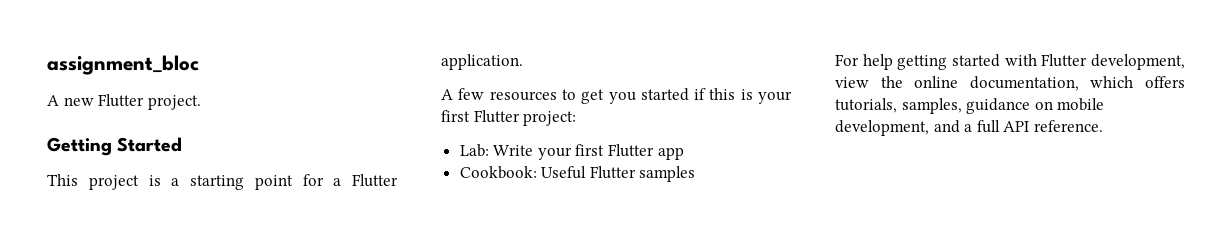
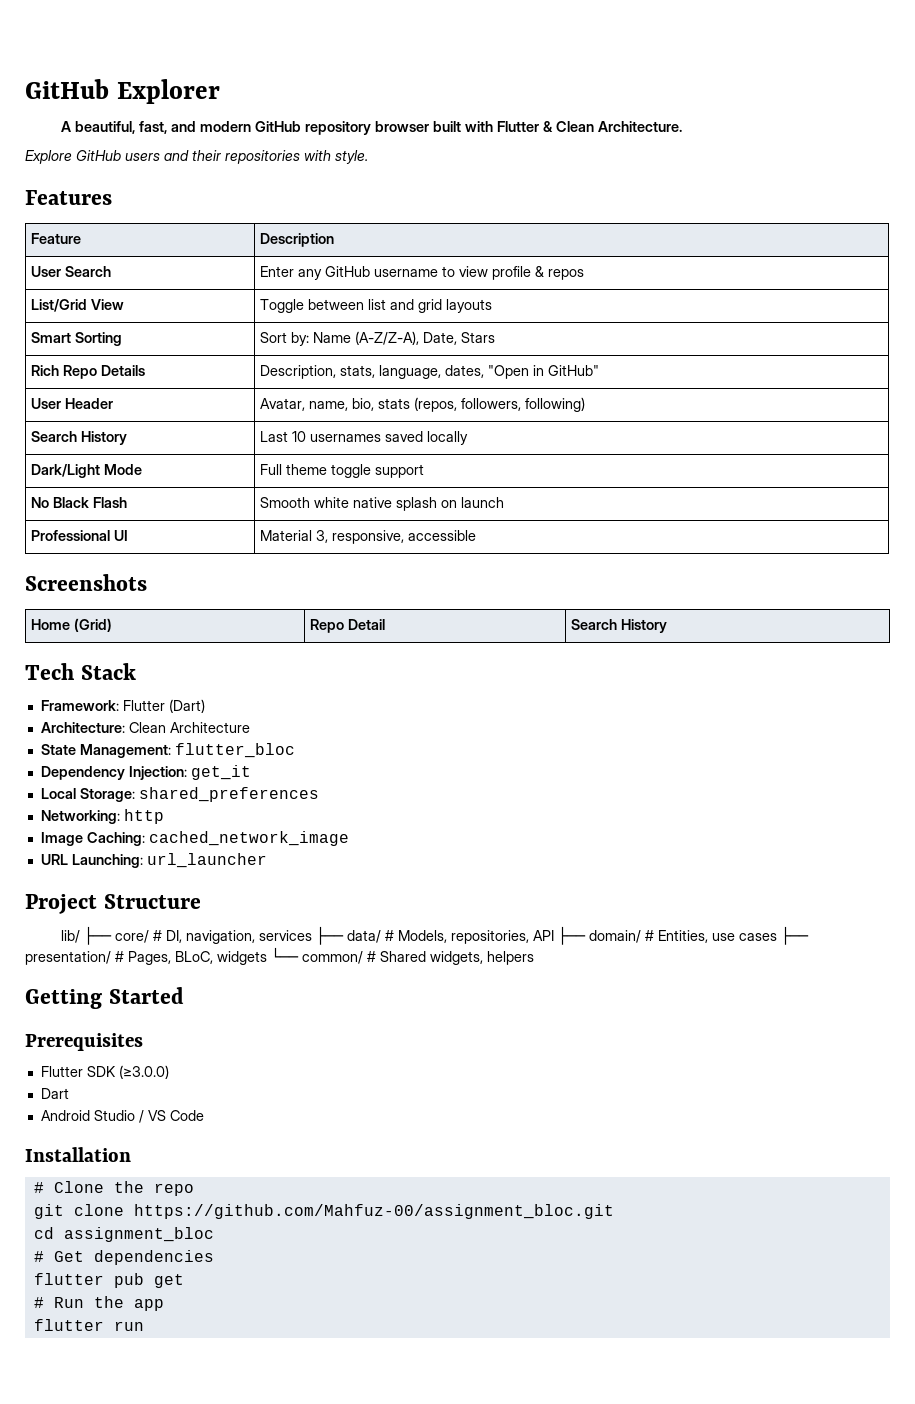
- assignment_bloc
- A new Flutter project.
+ GitHub Explorer
+ A beautiful, fast, and modern GitHub repository browser built with Flutter & Clean Architecture.
+ Explore GitHub users and their repositories with style.
+ Features
+ Feature | Description
+ User Search | Enter any GitHub username to view profile & repos
+ List/Grid View | Toggle between list and grid layouts
+ Smart Sorting | Sort by: Name (A-Z/Z-A), Date, Stars
+ Rich Repo Details | Description, stats, language, dates, "Open in GitHub"
+ User Header | Avatar, name, bio, stats (repos, followers, following)
+ Search History | Last 10 usernames saved locally
+ Dark/Light Mode | Full theme toggle support
+ No Black Flash | Smooth white native splash on launch
+ Professional UI | Material 3, responsive, accessible
+ Screenshots
+ Home (Grid) | Repo Detail | Search History
+ Tech Stack
+ Framework: Flutter (Dart)
+ Architecture: Clean Architecture
+ State Management: flutter_bloc
+ Dependency Injection: get_it
+ Local Storage: shared_preferences
+ Networking: http
+ Image Caching: cached_network_image
+ URL Launching: url_launcher
+ Project Structure
+ lib/ ├── core/ # DI, navigation, services ├── data/ # Models, repositories, API ├── domain/ # Entities, use cases ├── presentation/ # Pages, BLoC, widgets └── common/ # Shared widgets, helpers
  Getting Started
- This project is a starting point for a Flutter application.
- A few resources to get you started if this is your first Flutter project:
- Lab: Write your first Flutter app
- Cookbook: Useful Flutter samples
- For help getting started with Flutter development, view the online documentation, which offers tutorials, samples, guidance on mobile development, and a full API reference.
+ Prerequisites
+ Flutter SDK (≥3.0.0)
+ Dart
+ Android Studio / VS Code
+ Installation
+ # Clone the repo
+ git clone https://github.com/Mahfuz-00/assignment_bloc.git
+ cd assignment_bloc
+ # Get dependencies
+ flutter pub get
+ # Run the app
+ flutter run

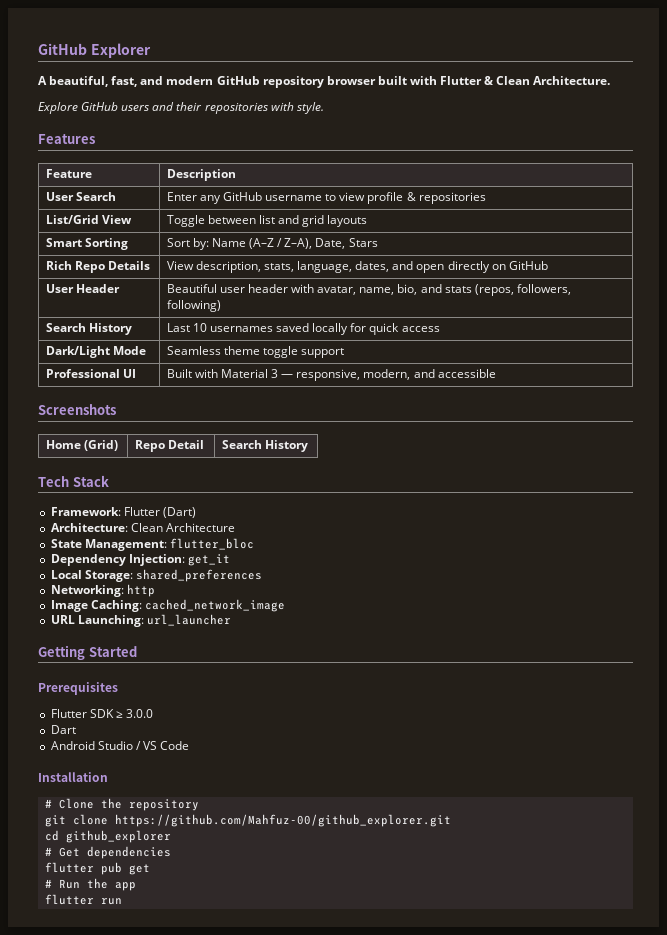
- User Search | Enter any GitHub username to view profile & repos
+ User Search | Enter any GitHub username to view profile & repositories
- Smart Sorting | Sort by: Name (A-Z/Z-A), Date, Stars
+ Smart Sorting | Sort by: Name (A–Z / Z–A), Date, Stars
- Rich Repo Details | Description, stats, language, dates, "Open in GitHub"
- User Header | Avatar, name, bio, stats (repos, followers, following)
+ Rich Repo Details | View description, stats, language, dates, and open directly on GitHub
+ User Header | Beautiful user header with avatar, name, bio, and stats (repos, followers, following)
- Search History | Last 10 usernames saved locally
+ Search History | Last 10 usernames saved locally for quick access
- Dark/Light Mode | Full theme toggle support
+ Dark/Light Mode | Seamless theme toggle support
- No Black Flash | Smooth white native splash on launch
- Professional UI | Material 3, responsive, accessible
+ Professional UI | Built with Material 3 — responsive, modern, and accessible
- Project Structure
- lib/ ├── core/ # DI, navigation, services ├── data/ # Models, repositories, API ├── domain/ # Entities, use cases ├── presentation/ # Pages, BLoC, widgets └── common/ # Shared widgets, helpers
- Flutter SDK (≥3.0.0)
+ Flutter SDK ≥ 3.0.0
- # Clone the repo
+ # Clone the repository
- git clone https://github.com/Mahfuz-00/assignment_bloc.git
+ git clone https://github.com/Mahfuz-00/github_explorer.git
- cd assignment_bloc
+ cd github_explorer

